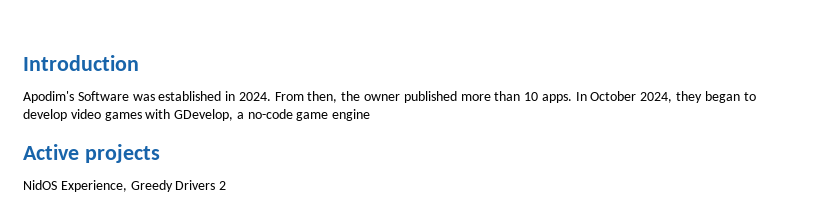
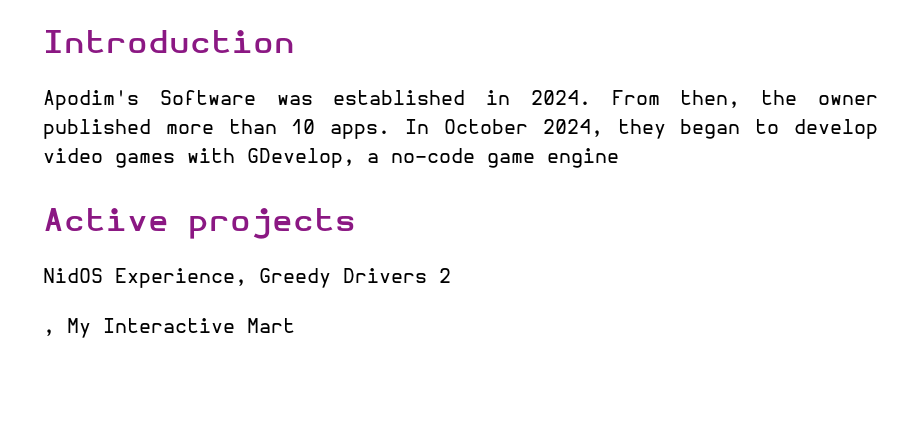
+ , My Interactive Mart

